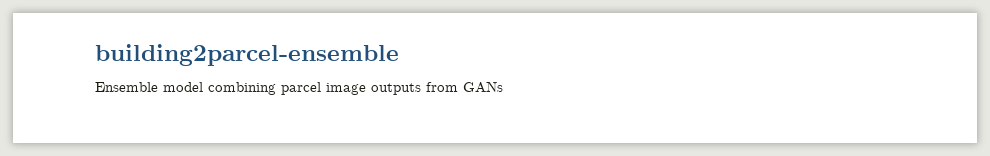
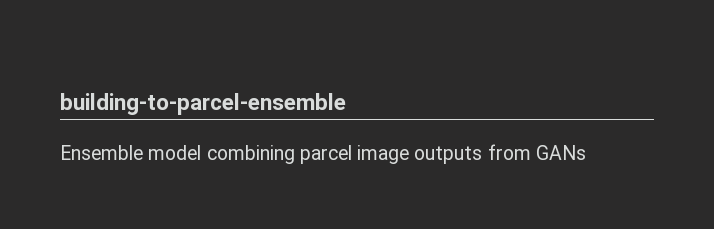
- building2parcel-ensemble
+ building-to-parcel-ensemble

